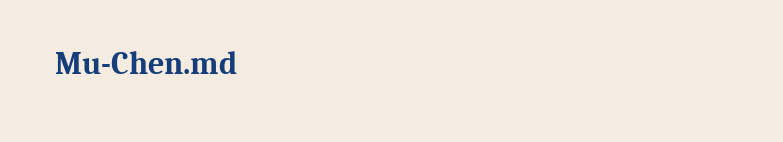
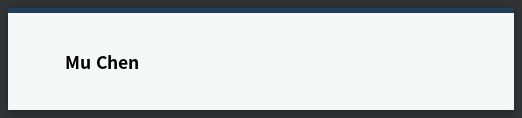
- Mu-Chen.md
+ Mu Chen

